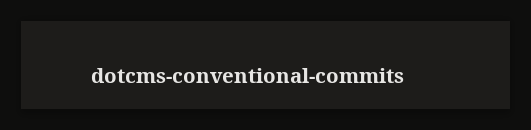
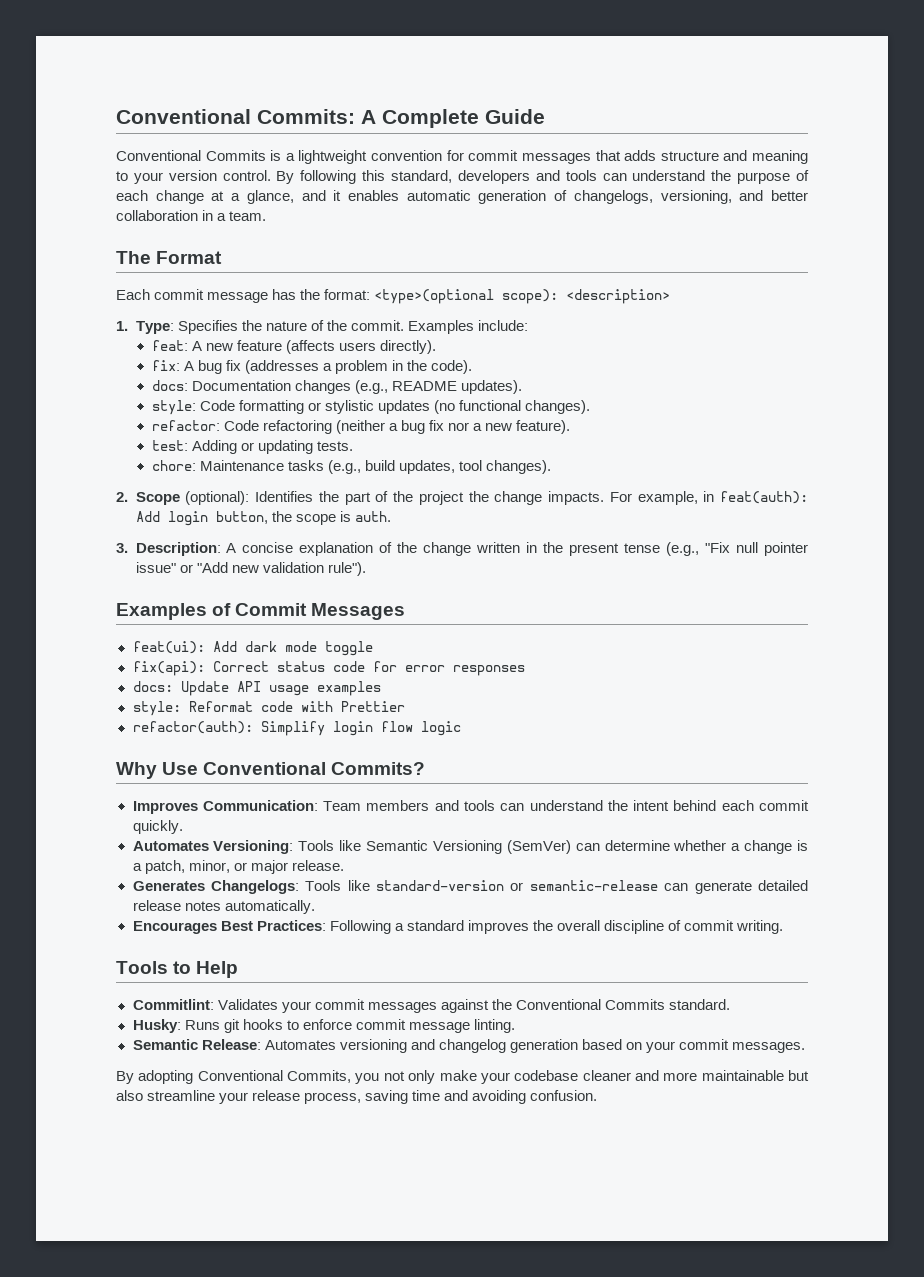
- dotcms-conventional-commits
+ Conventional Commits: A Complete Guide
+ Conventional Commits is a lightweight convention for commit messages that adds structure and meaning to your version control. By following this standard, developers and tools can understand the purpose of each change at a glance, and it enables automatic generation of changelogs, versioning, and better collaboration in a team.
+ The Format
+ Each commit message has the format: <type>(optional scope): <description>
+ 1. Type: Specifies the nature of the commit. Examples include:
+ feat: A new feature (affects users directly).
+ fix: A bug fix (addresses a problem in the code).
+ docs: Documentation changes (e.g., README updates).
+ style: Code formatting or stylistic updates (no functional changes).
+ refactor: Code refactoring (neither a bug fix nor a new feature).
+ test: Adding or updating tests.
+ chore: Maintenance tasks (e.g., build updates, tool changes).
+ 2. Scope (optional): Identifies the part of the project the change impacts. For example, in feat(auth): Add login button, the scope is auth.
+ 3. Description: A concise explanation of the change written in the present tense (e.g., "Fix null pointer issue" or "Add new validation rule").
+ Examples of Commit Messages
+ feat(ui): Add dark mode toggle
+ fix(api): Correct status code for error responses
+ docs: Update API usage examples
+ style: Reformat code with Prettier
+ refactor(auth): Simplify login flow logic
+ Why Use Conventional Commits?
+ Improves Communication: Team members and tools can understand the intent behind each commit quickly.
+ Automates Versioning: Tools like Semantic Versioning (SemVer) can determine whether a change is a patch, minor, or major release.
+ Generates Changelogs: Tools like standard-version or semantic-release can generate detailed release notes automatically.
+ Encourages Best Practices: Following a standard improves the overall discipline of commit writing.
+ Tools to Help
+ Commitlint: Validates your commit messages against the Conventional Commits standard.
+ Husky: Runs git hooks to enforce commit message linting.
+ Semantic Release: Automates versioning and changelog generation based on your commit messages.
+ By adopting Conventional Commits, you not only make your codebase cleaner and more maintainable but also streamline your release process, saving time and avoiding confusion.

